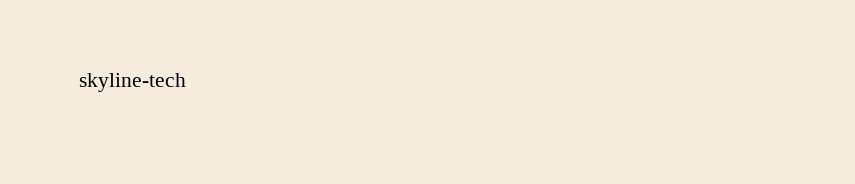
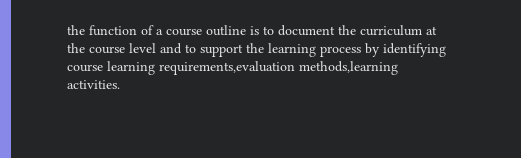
- skyline-tech
+ the function of a course outline is to document the curriculum at the course level and to support the learning process by identifying course learning requirements,evaluation methods,learning activities.

